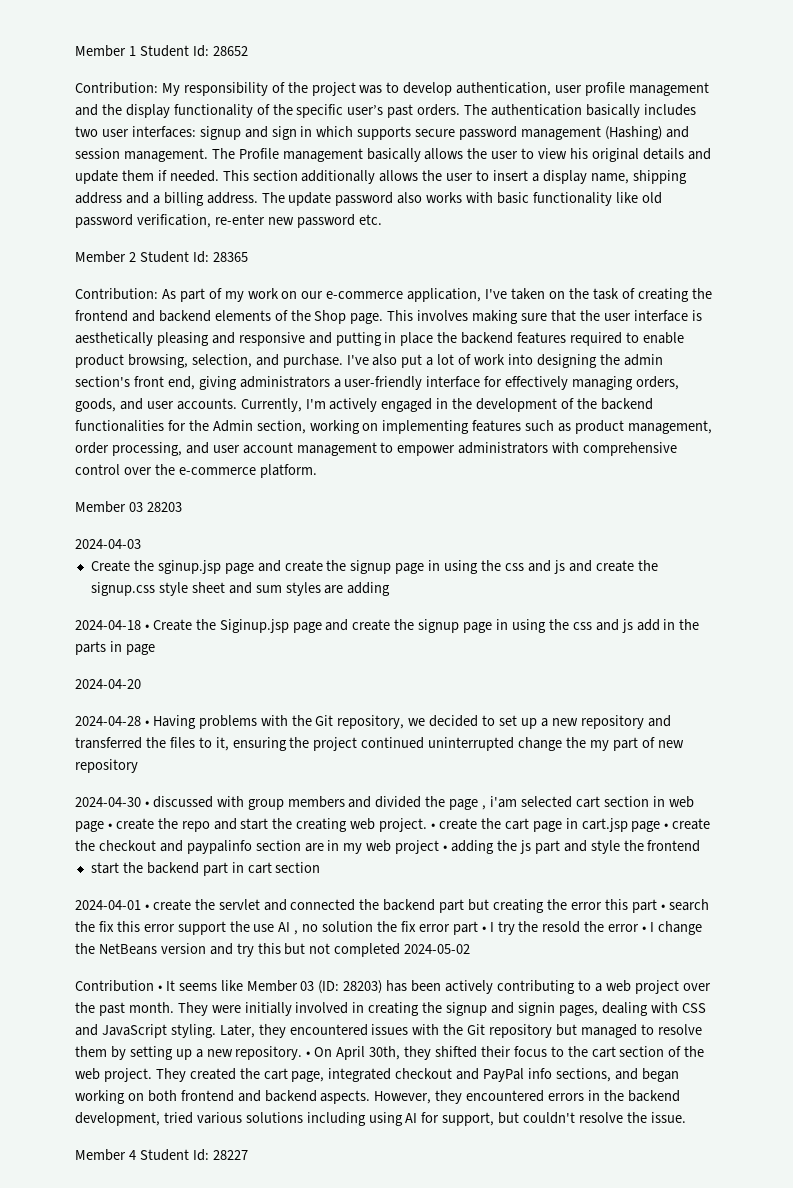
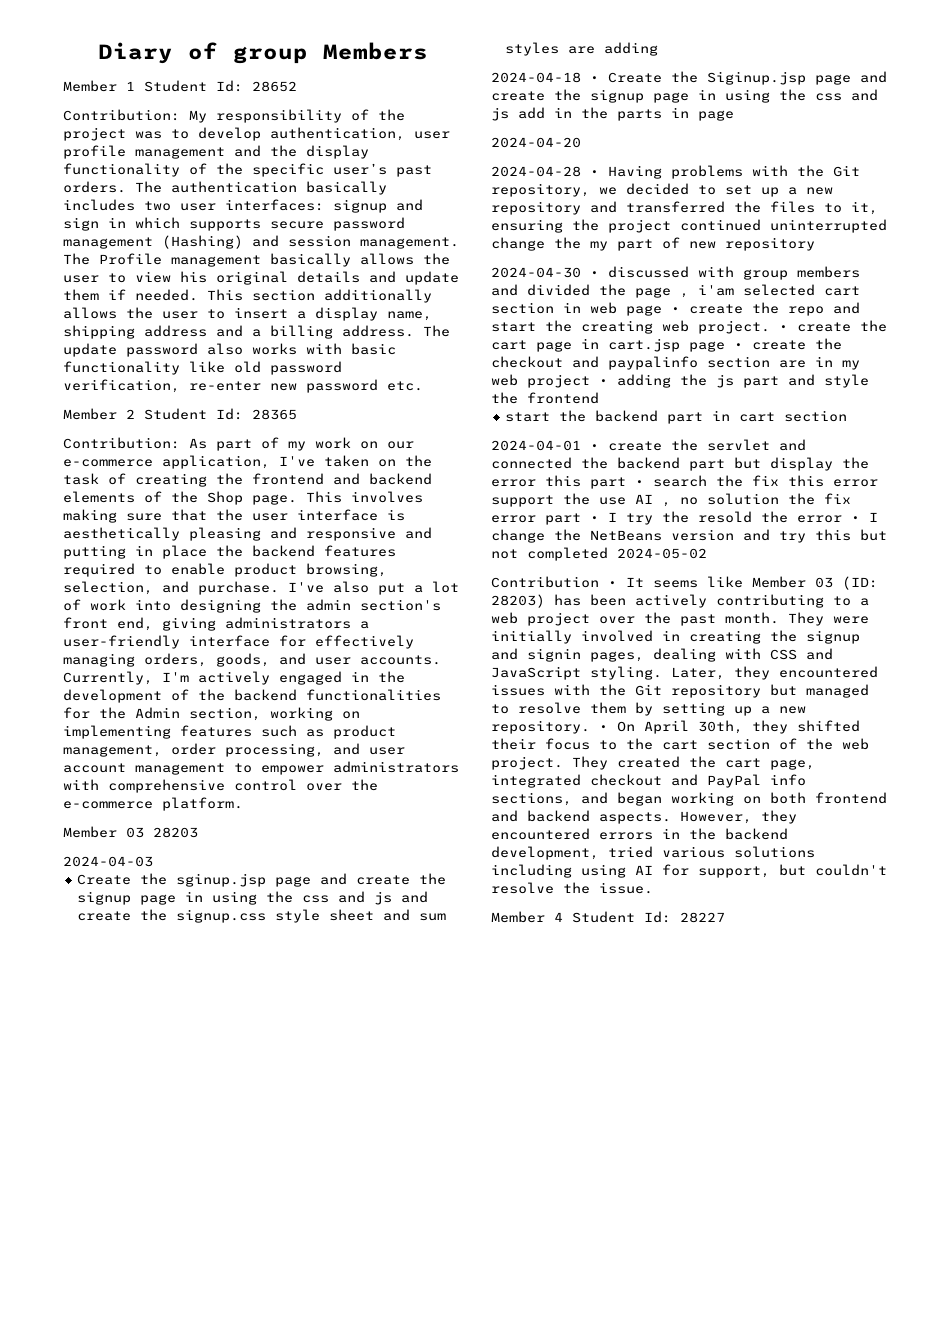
+ Diary of group Members
- 2024-04-01 • create the servlet and connected the backend part but creating the error this part • search the fix this error support the use AI , no solution the fix error part • I try the resold the error • I change the NetBeans version and try this but not completed 2024-05-02
+ 2024-04-01 • create the servlet and connected the backend part but display the error this part • search the fix this error support the use AI , no solution the fix error part • I try the resold the error • I change the NetBeans version and try this but not completed 2024-05-02

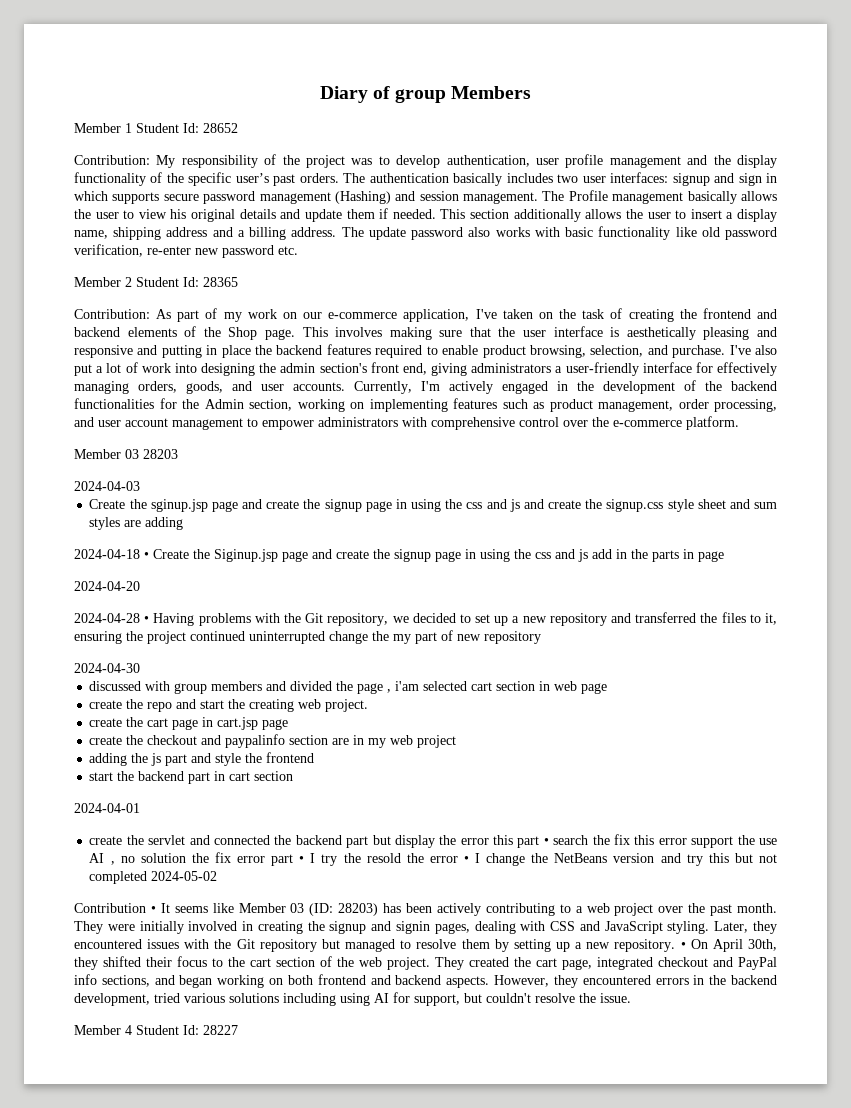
- 2024-04-30 • discussed with group members and divided the page , i'am selected cart section in web page • create the repo and start the creating web project. • create the cart page in cart.jsp page • create the checkout and paypalinfo section are in my web project • adding the js part and style the frontend
+ 2024-04-30
+ discussed with group members and divided the page , i'am selected cart section in web page
+ create the repo and start the creating web project.
+ create the cart page in cart.jsp page
+ create the checkout and paypalinfo section are in my web project
+ adding the js part and style the frontend
- 2024-04-01 • create the servlet and connected the backend part but display the error this part • search the fix this error support the use AI , no solution the fix error part • I try the resold the error • I change the NetBeans version and try this but not completed 2024-05-02
+ 2024-04-01
+ create the servlet and connected the backend part but display the error this part • search the fix this error support the use AI , no solution the fix error part • I try the resold the error • I change the NetBeans version and try this but not completed 2024-05-02

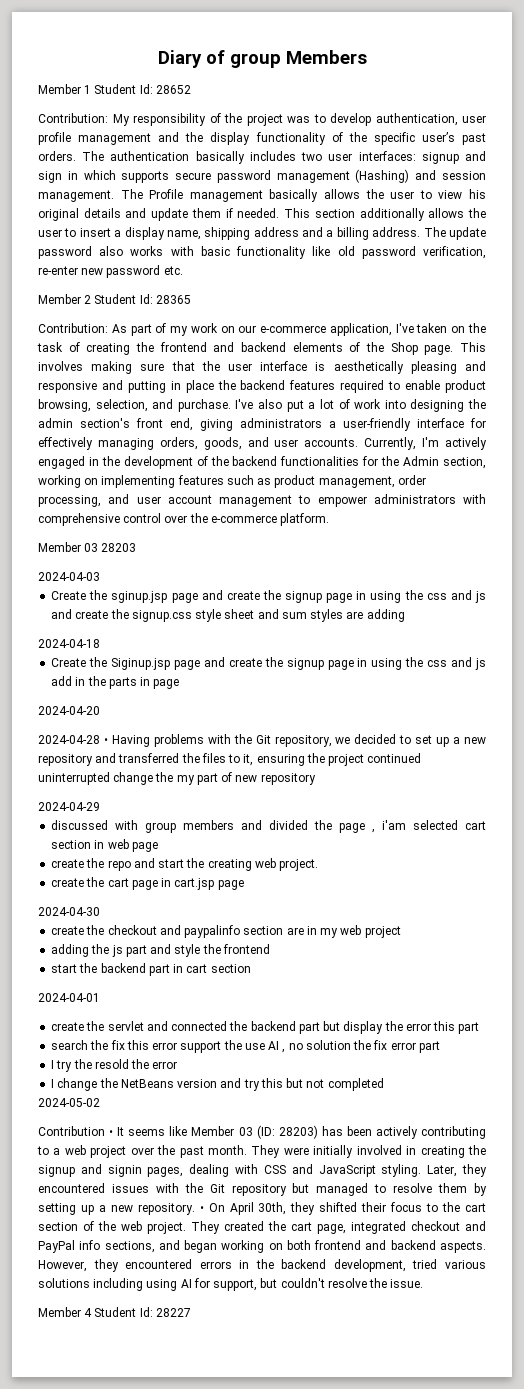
- 2024-04-18 • Create the Siginup.jsp page and create the signup page in using the css and js add in the parts in page
+ 2024-04-18
+ Create the Siginup.jsp page and create the signup page in using the css and js add in the parts in page
- 2024-04-30
+ 2024-04-29
+ 2024-04-30
- create the servlet and connected the backend part but display the error this part • search the fix this error support the use AI , no solution the fix error part • I try the resold the error • I change the NetBeans version and try this but not completed 2024-05-02
+ create the servlet and connected the backend part but display the error this part
+ search the fix this error support the use AI , no solution the fix error part
+ I try the resold the error
+ I change the NetBeans version and try this but not completed
+ 2024-05-02

